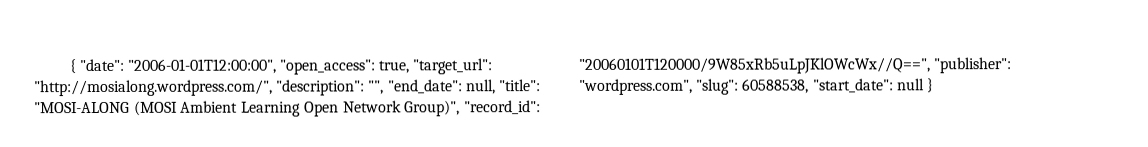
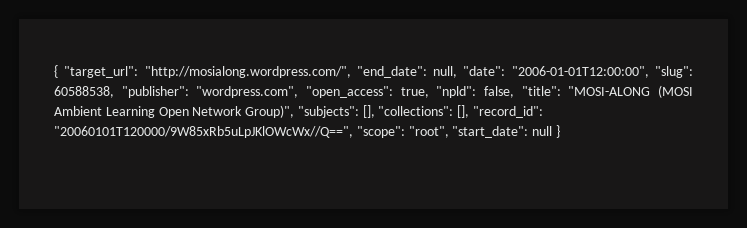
- { "date": "2006-01-01T12:00:00", "open_access": true, "target_url": "http://mosialong.wordpress.com/", "description": "", "end_date": null, "title": "MOSI-ALONG (MOSI Ambient Learning Open Network Group)", "record_id": "20060101T120000/9W85xRb5uLpJKlOWcWx//Q==", "publisher": "wordpress.com", "slug": 60588538, "start_date": null }
+ { "target_url": "http://mosialong.wordpress.com/", "end_date": null, "date": "2006-01-01T12:00:00", "slug": 60588538, "publisher": "wordpress.com", "open_access": true, "npld": false, "title": "MOSI-ALONG (MOSI Ambient Learning Open Network Group)", "subjects": [], "collections": [], "record_id": "20060101T120000/9W85xRb5uLpJKlOWcWx//Q==", "scope": "root", "start_date": null }

